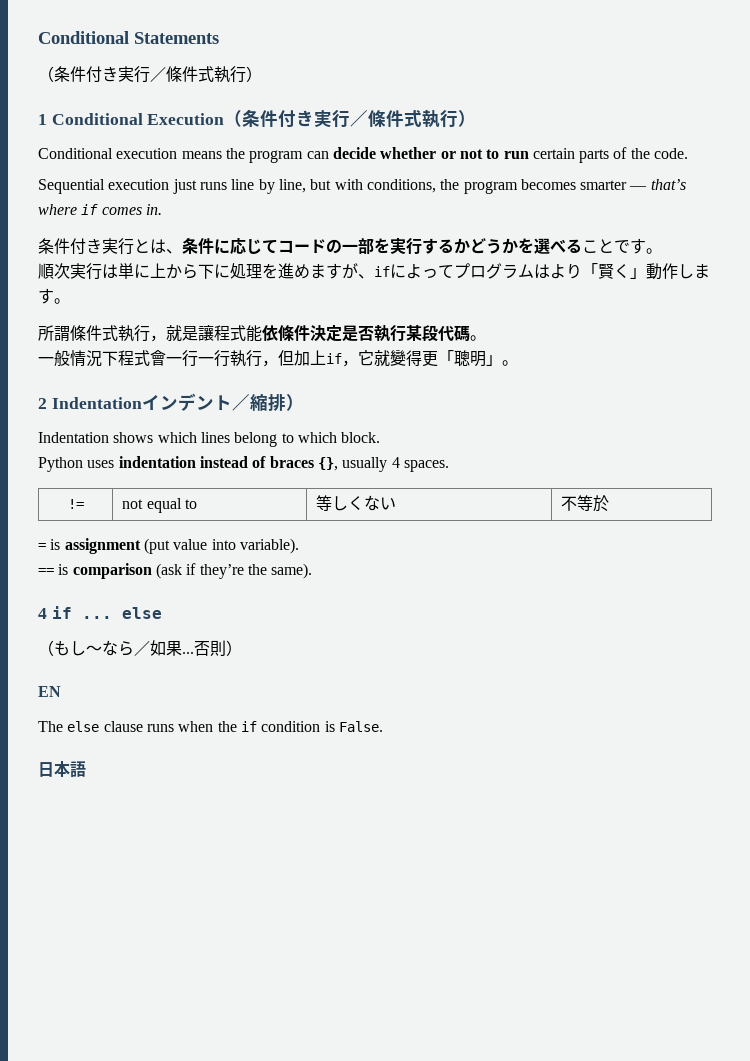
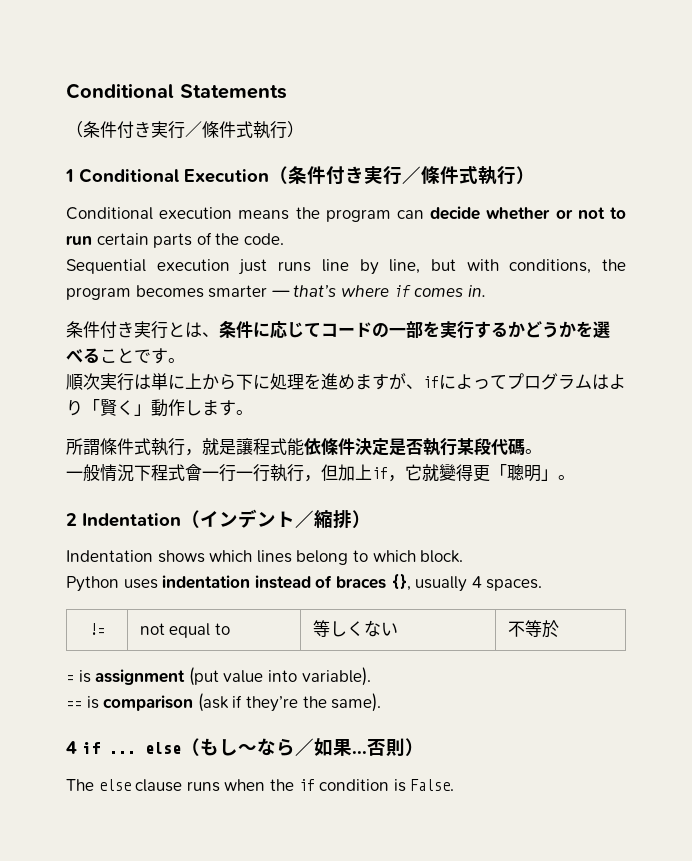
- 2 Indentationインデント／縮排）
+ 2 Indentation（インデント／縮排）
- 4 if ... else
- （もし〜なら／如果...
+ 4 if ... else（もし〜なら／如果...
- EN
- 日本語

